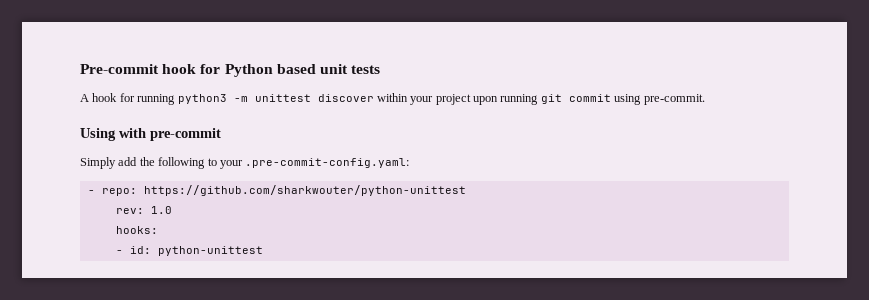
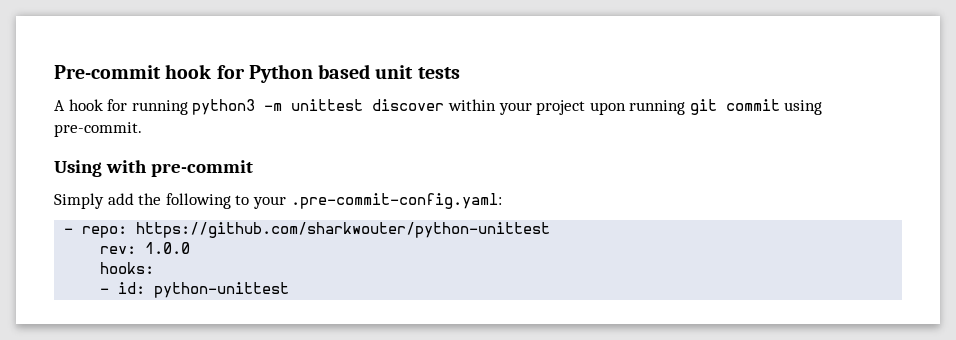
- rev: 1.0
+ rev: 1.0.0

